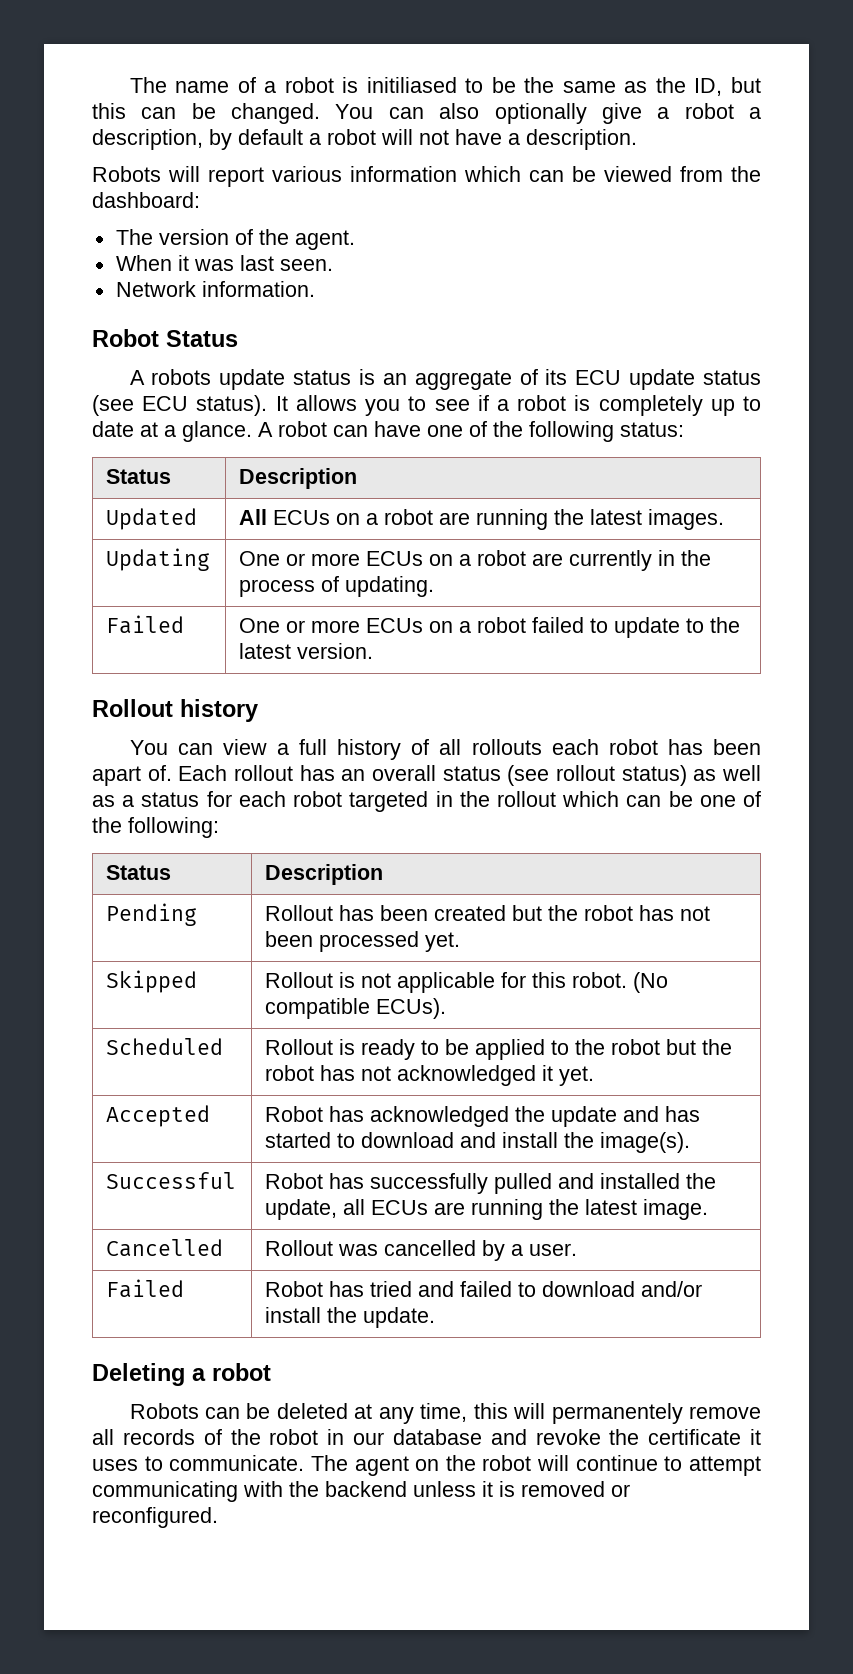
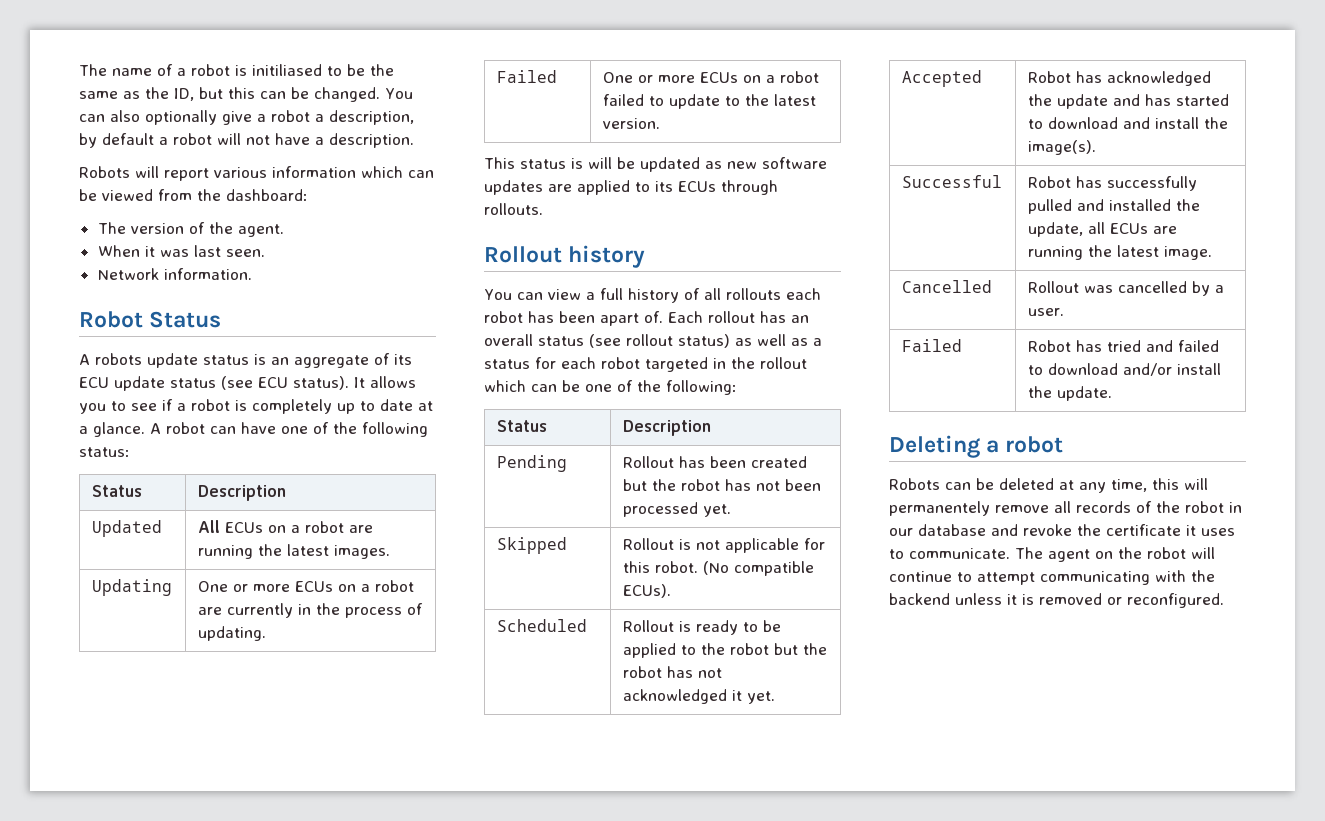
+ This status is will be updated as new software updates are applied to its ECUs through rollouts.

